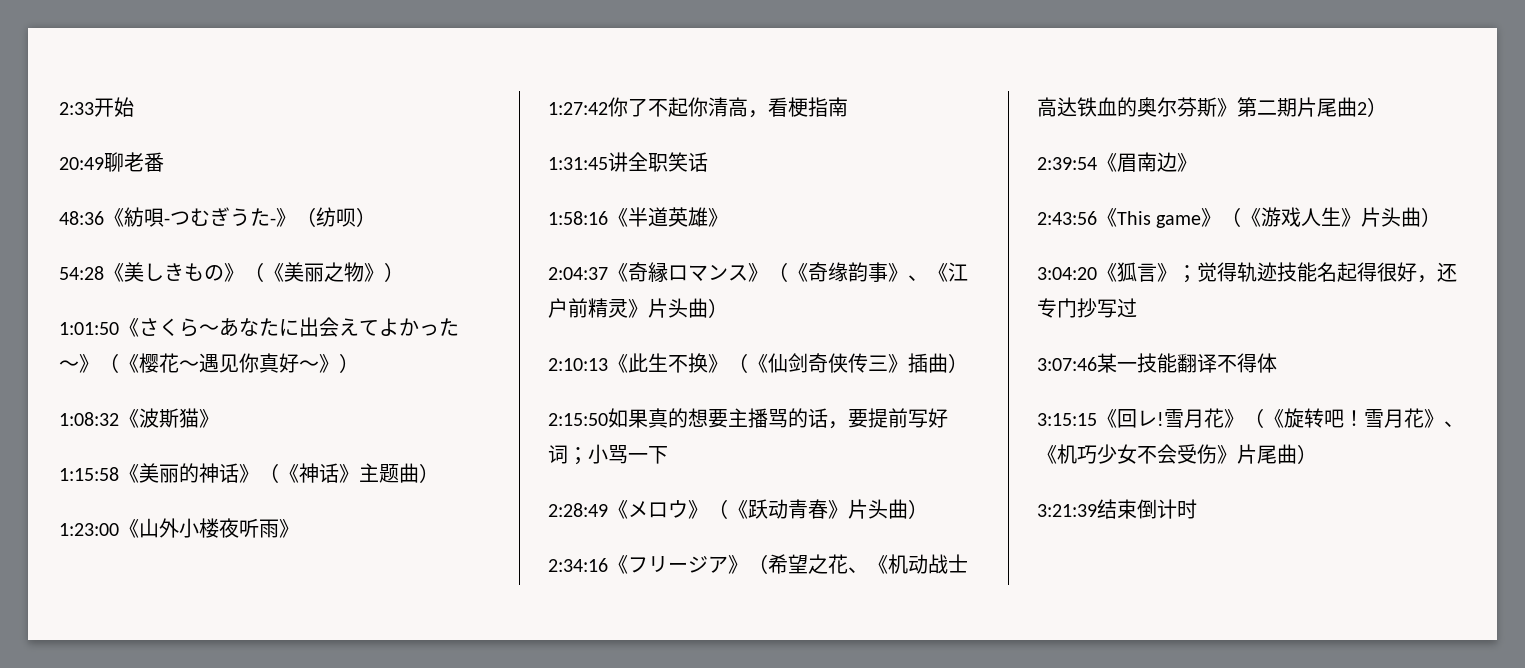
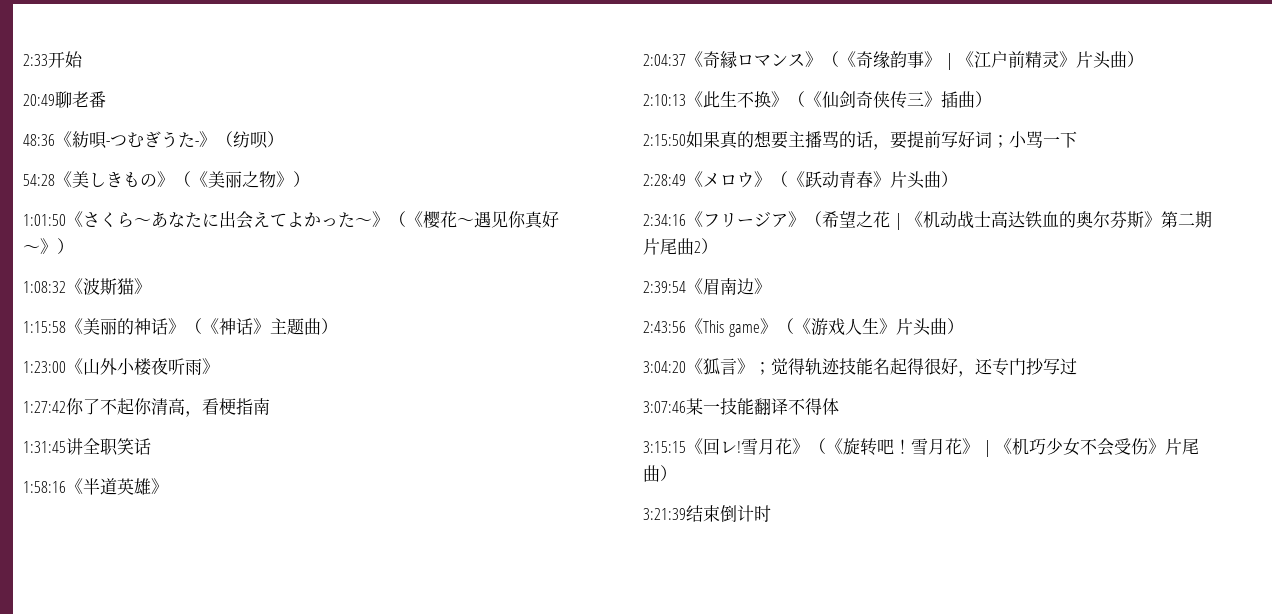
- 2:04:37《奇縁ロマンス》（《奇缘韵事》、《江户前精灵》片头曲）
+ 2:04:37《奇縁ロマンス》（《奇缘韵事》 | 《江户前精灵》片头曲）
- 2:34:16《フリージア》（希望之花、《机动战士高达铁血的奥尔芬斯》第二期片尾曲2）
+ 2:34:16《フリージア》（希望之花 | 《机动战士高达铁血的奥尔芬斯》第二期片尾曲2）
- 雪月花》、《机巧少女不会受伤》片尾曲）
+ 雪月花》 | 《机巧少女不会受伤》片尾曲）

